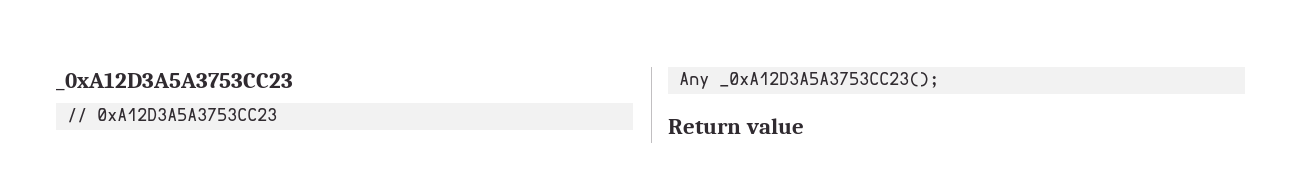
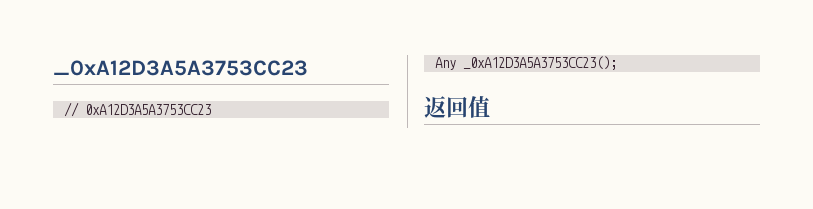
- Return value
+ 返回值

